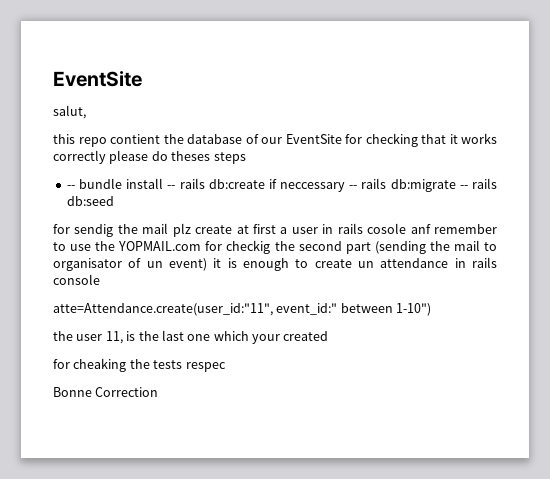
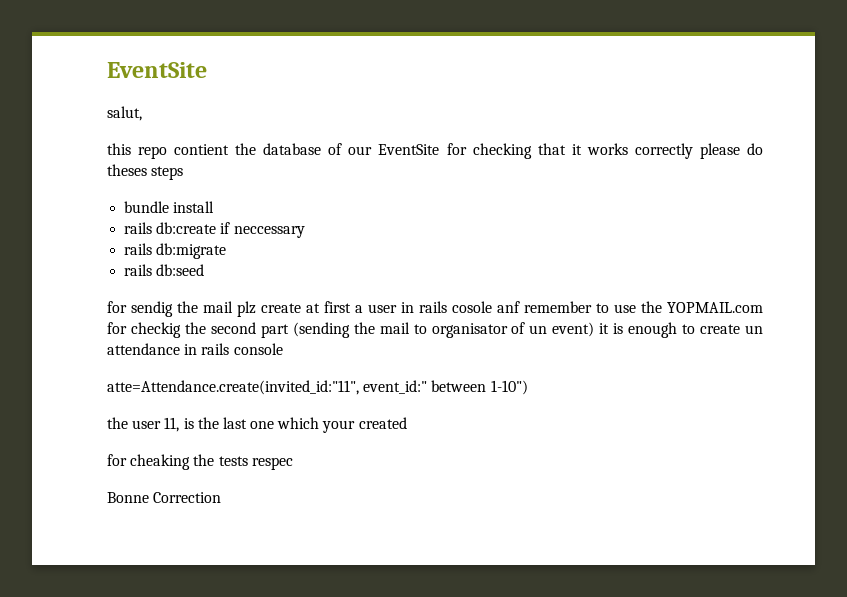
- -- bundle install -- rails db:create if neccessary -- rails db:migrate -- rails db:seed
+ bundle install
+ rails db:create if neccessary
+ rails db:migrate
+ rails db:seed
- atte=Attendance.create(user_id:"11", event_id:" between 1-10")
+ atte=Attendance.create(invited_id:"11", event_id:" between 1-10")

